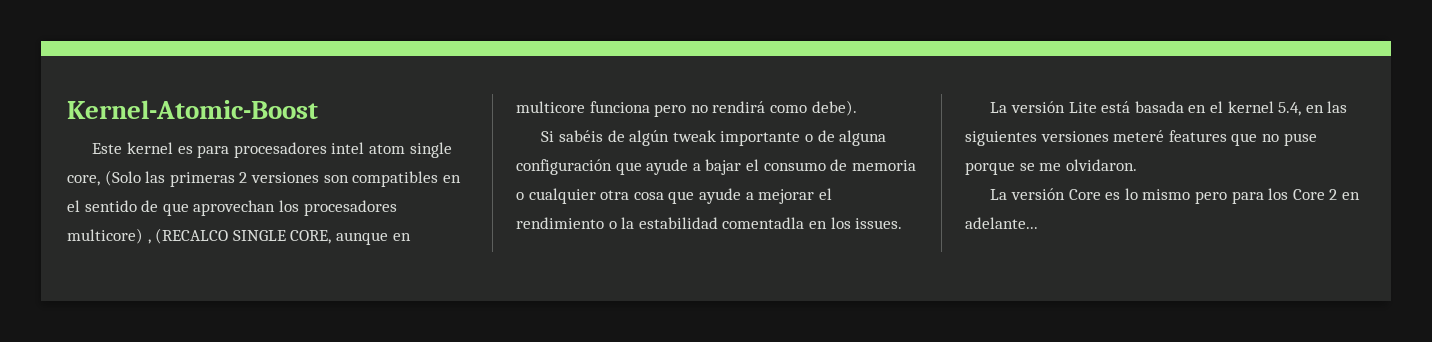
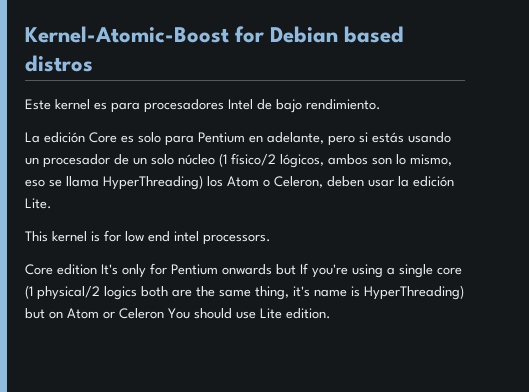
- Kernel-Atomic-Boost
+ Kernel-Atomic-Boost for Debian based distros
- Este kernel es para procesadores intel atom single core, (Solo las primeras 2 versiones son compatibles en el sentido de que aprovechan los procesadores multicore) , (RECALCO SINGLE CORE, aunque en multicore funciona pero no rendirá como debe).
- Si sabéis de algún tweak importante o de alguna configuración que ayude a bajar el consumo de memoria o cualquier otra cosa que ayude a mejorar el rendimiento o la estabilidad comentadla en los issues.
- La versión Lite está basada en el kernel 5.4, en las siguientes versiones meteré features que no puse porque se me olvidaron.
- La versión Core es lo mismo pero para los Core 2 en adelante...
+ Este kernel es para procesadores Intel de bajo rendimiento.
+ La edición Core es solo para Pentium en adelante, pero si estás usando un procesador de un solo núcleo (1 físico/2 lógicos, ambos son lo mismo, eso se llama HyperThreading) los Atom o Celeron, deben usar la edición Lite.
+ This kernel is for low end intel processors.
+ Core edition It's only for Pentium onwards but If you're using a single core (1 physical/2 logics both are the same thing, it's name is HyperThreading) but on Atom or Celeron You should use Lite edition.

